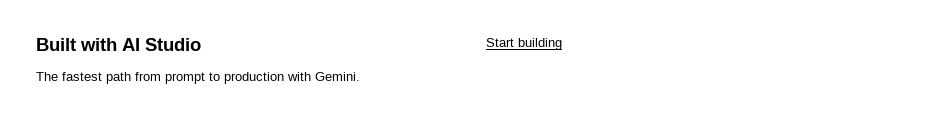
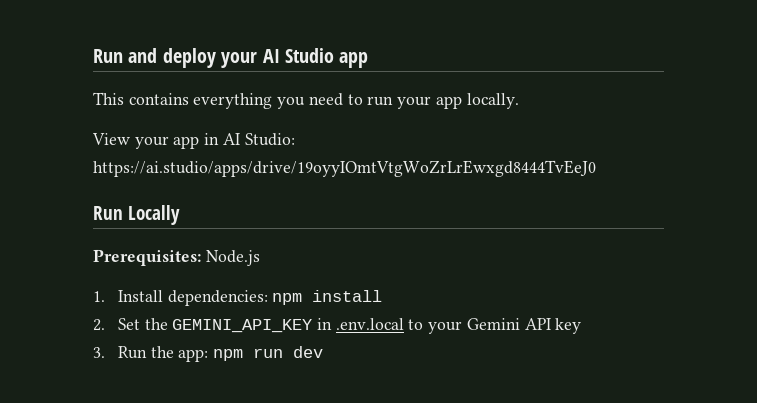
- Built with AI Studio
- The fastest path from prompt to production with Gemini.
- Start building
+ Run and deploy your AI Studio app
+ This contains everything you need to run your app locally.
+ View your app in AI Studio: https://ai.studio/apps/drive/19oyyIOmtVtgWoZrLrEwxgd8444TvEeJ0
+ Run Locally
+ Prerequisites: Node.js
+ 1. Install dependencies: npm install
+ 2. Set the GEMINI_API_KEY in .env.local to your Gemini API key
+ 3. Run the app: npm run dev

